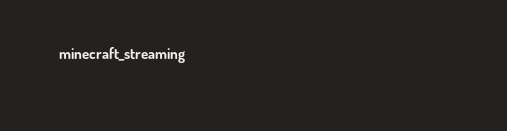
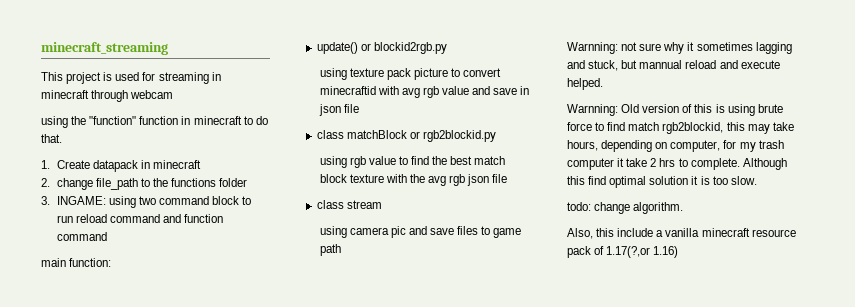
+ This project is used for streaming in minecraft through webcam
+ using the "function" function in minecraft to do that.
+ 1. Create datapack in minecraft
+ 2. change file_path to the functions folder
+ 3. INGAME: using two command block to run reload command and function command
+ main function:
+ update() or blockid2rgb.py
+ using texture pack picture to convert minecraftid with avg rgb value and save in json file
+ class matchBlock or rgb2blockid.py
+ using rgb value to find the best match block texture with the avg rgb json file
+ class stream
+ using camera pic and save files to game path
+ Warnning: not sure why it sometimes lagging and stuck, but mannual reload and execute helped.
+ Warnning: Old version of this is using brute force to find match rgb2blockid, this may take hours, depending on computer, for my trash computer it take 2 hrs to complete. Although this find optimal solution it is too slow.
+ todo: change algorithm.
+ Also, this include a vanilla minecraft resource pack of 1.17(?,or 1.16)

